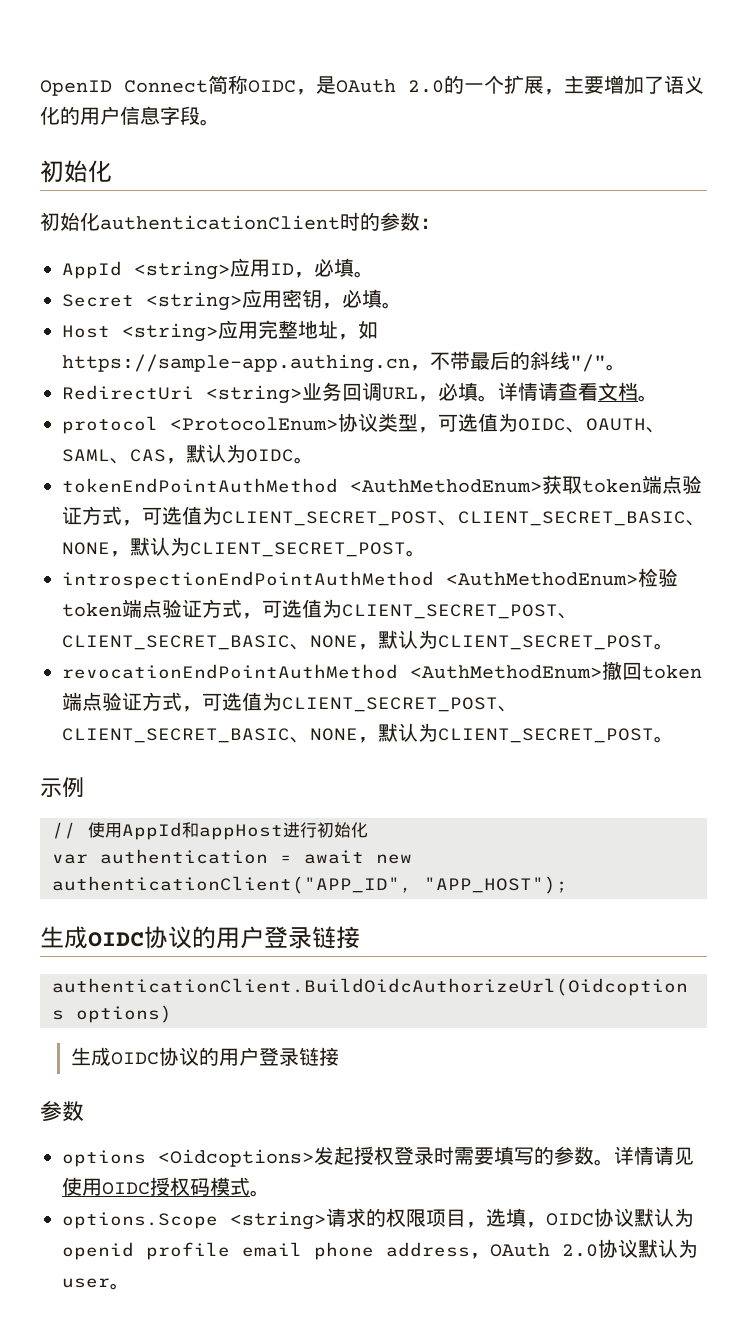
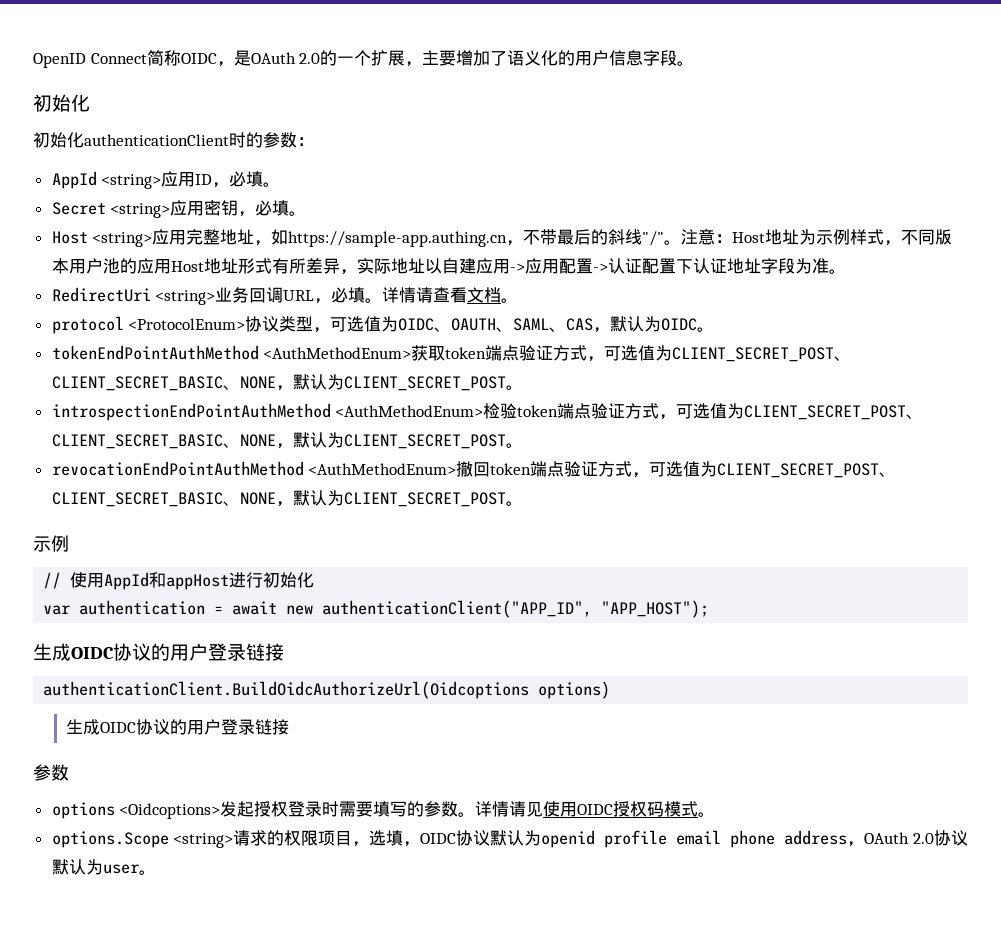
+ 注意：Host地址为示例样式，不同版本用户池的应用Host地址形式有所差异，实际地址以自建应用->应用配置->认证配置下认证地址字段为准。

